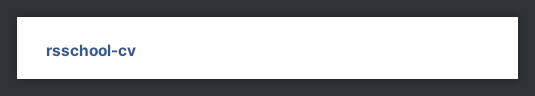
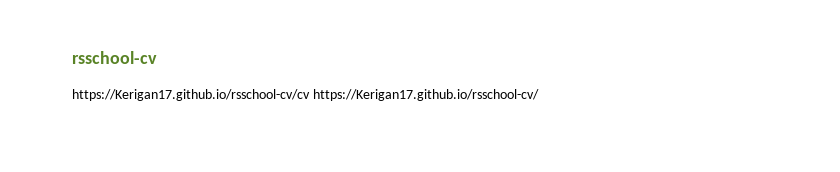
+ https://Kerigan17.github.io/rsschool-cv/cv https://Kerigan17.github.io/rsschool-cv/

